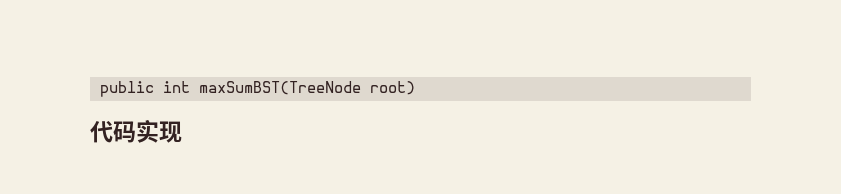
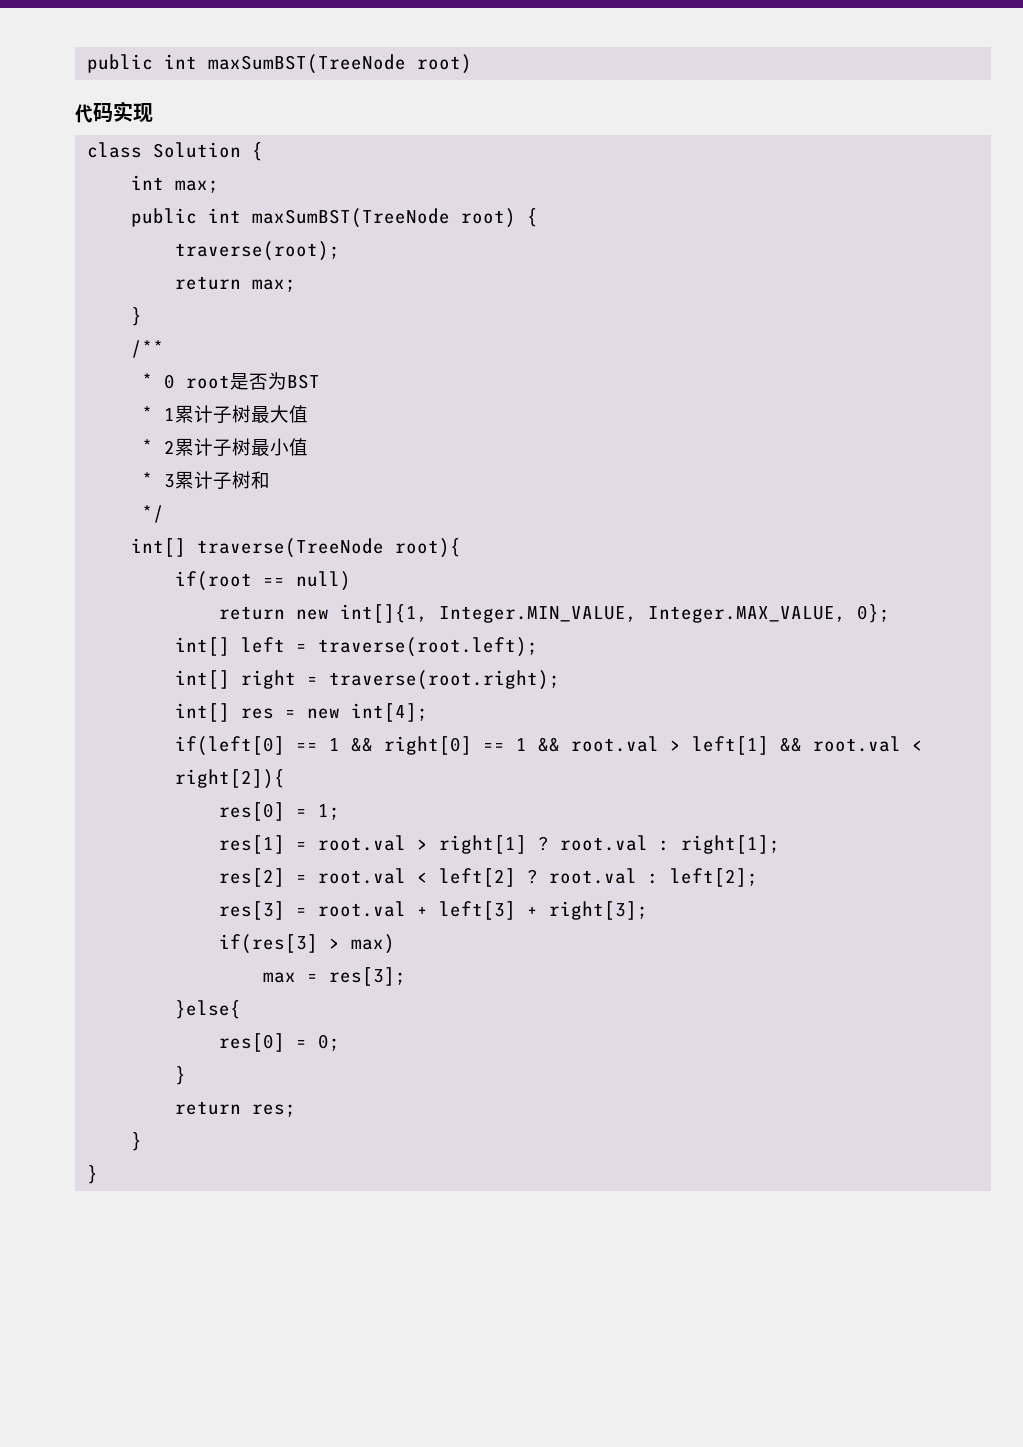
+ class Solution {
+ int max;
+ public int maxSumBST(TreeNode root) {
+ traverse(root);
+ return max;
+ }
+ /**
+ * 0 root是否为BST
+ * 1累计子树最大值
+ * 2累计子树最小值
+ * 3累计子树和
+ */
+ int[] traverse(TreeNode root){
+ if(root == null)
+ return new int[]{1, Integer.MIN_VALUE, Integer.MAX_VALUE, 0};
+ int[] left = traverse(root.left);
+ int[] right = traverse(root.right);
+ int[] res = new int[4];
+ if(left[0] == 1 && right[0] == 1 && root.val > left[1] && root.val < right[2]){
+ res[0] = 1;
+ res[1] = root.val > right[1] ? root.val : right[1];
+ res[2] = root.val < left[2] ? root.val : left[2];
+ res[3] = root.val + left[3] + right[3];
+ if(res[3] > max)
+ max = res[3];
+ }else{
+ res[0] = 0;
+ }
+ return res;
+ }
+ }

